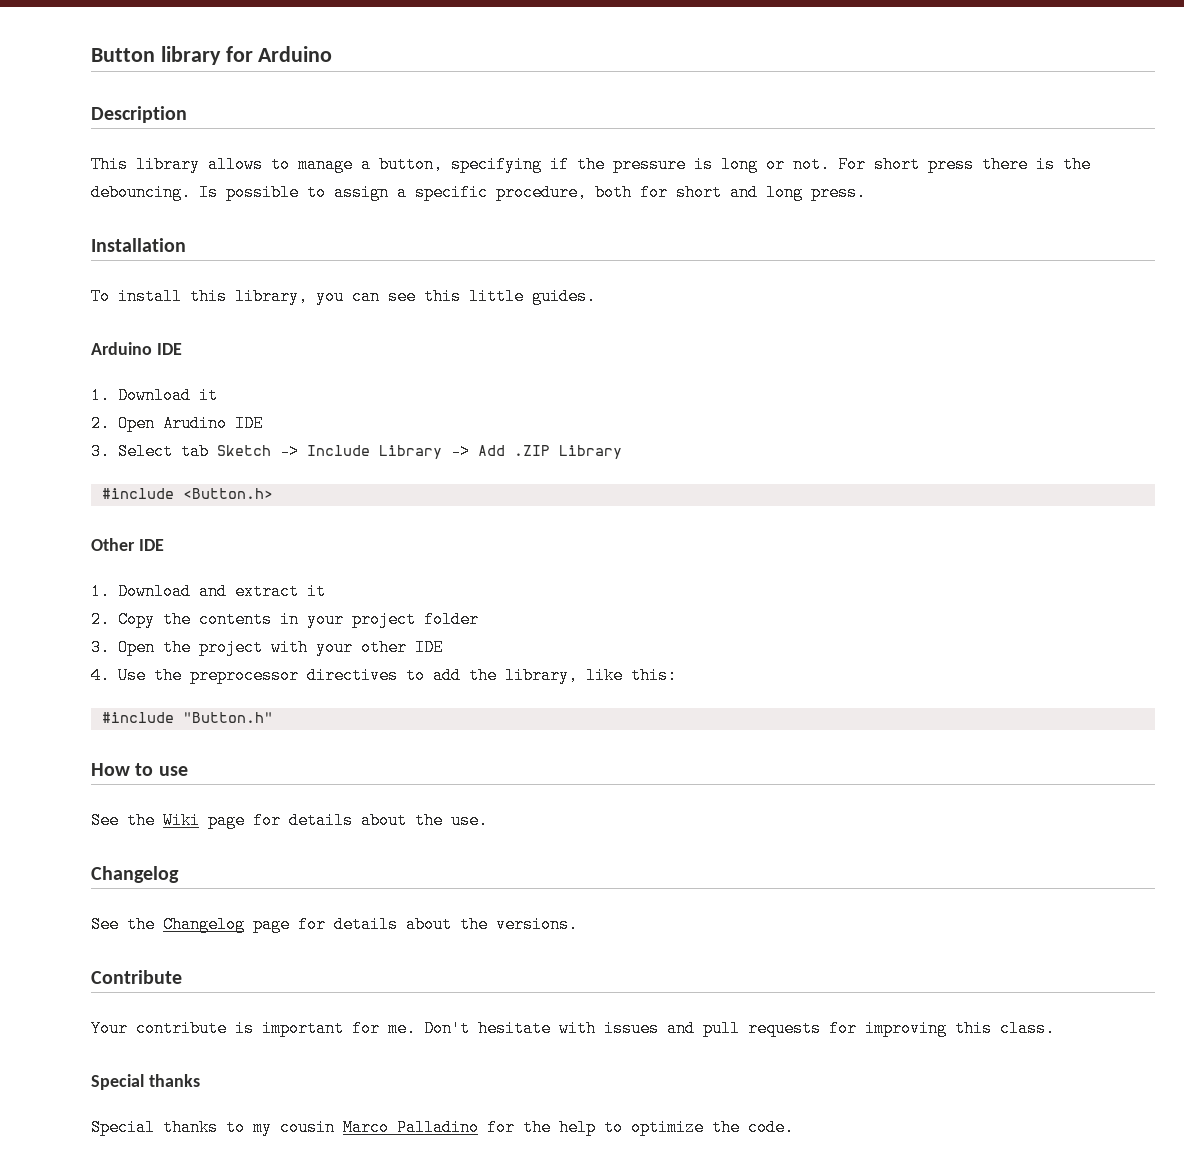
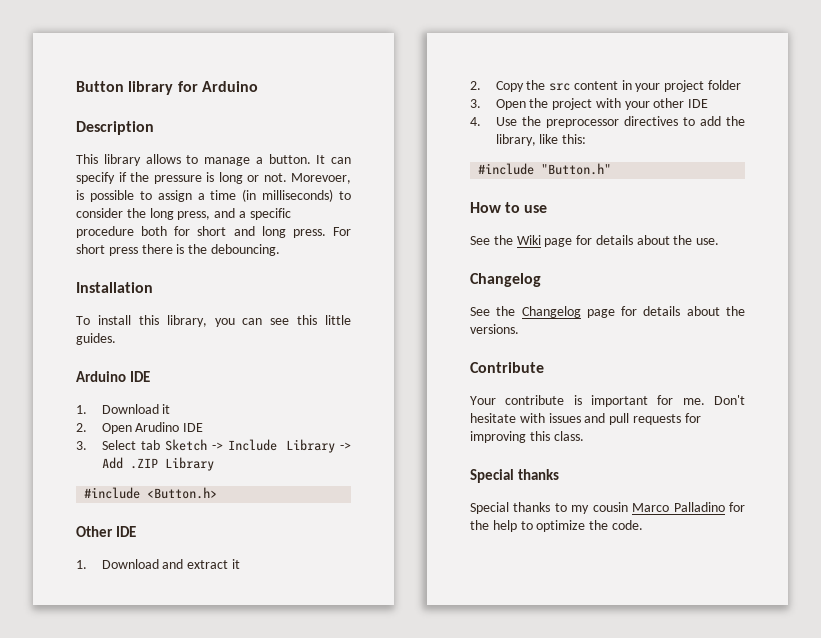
- This library allows to manage a button, specifying if the pressure is long or not.
+ This library allows to manage a button. It can specify if the pressure is long or not.
+ Morevoer, is possible to assign a time (in milliseconds) to consider the long press, and a specific procedure both for short and long press.
- Is possible to assign a specific procedure, both for short and long press.
- 2. Copy the contents in your project folder
+ 2. Copy the src content in your project folder

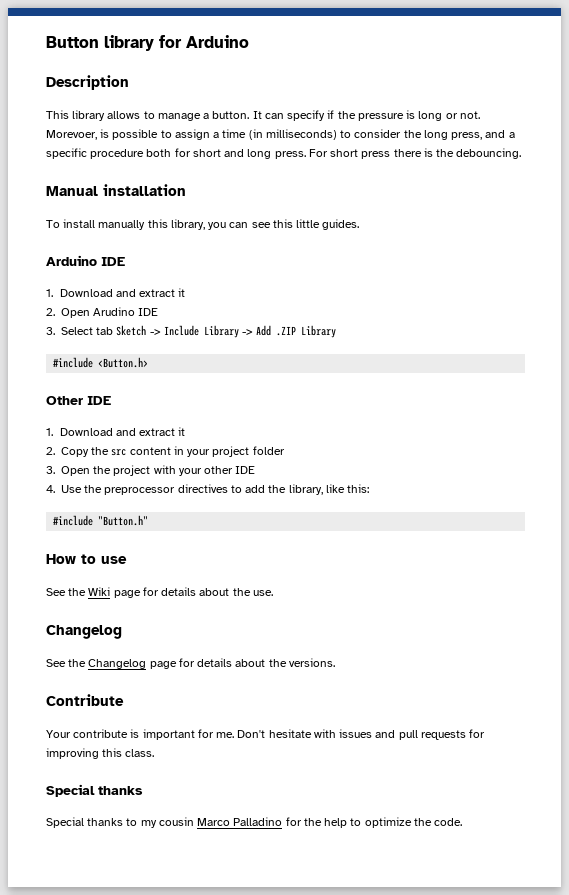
- Installation
+ Manual installation
- To install this library, you can see this little guides.
+ To install manually this library, you can see this little guides.
  Arduino IDE
- 1. Download it
+ 1. Download and extract it

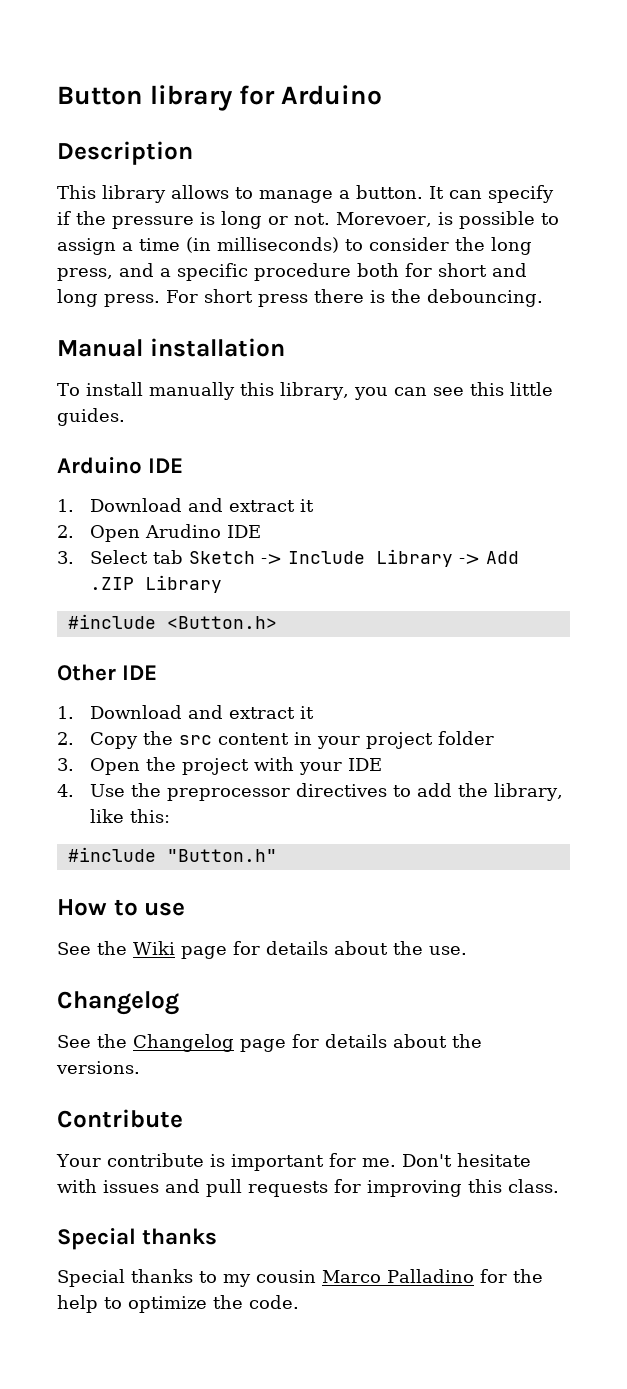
- 3. Open the project with your other IDE
+ 3. Open the project with your IDE

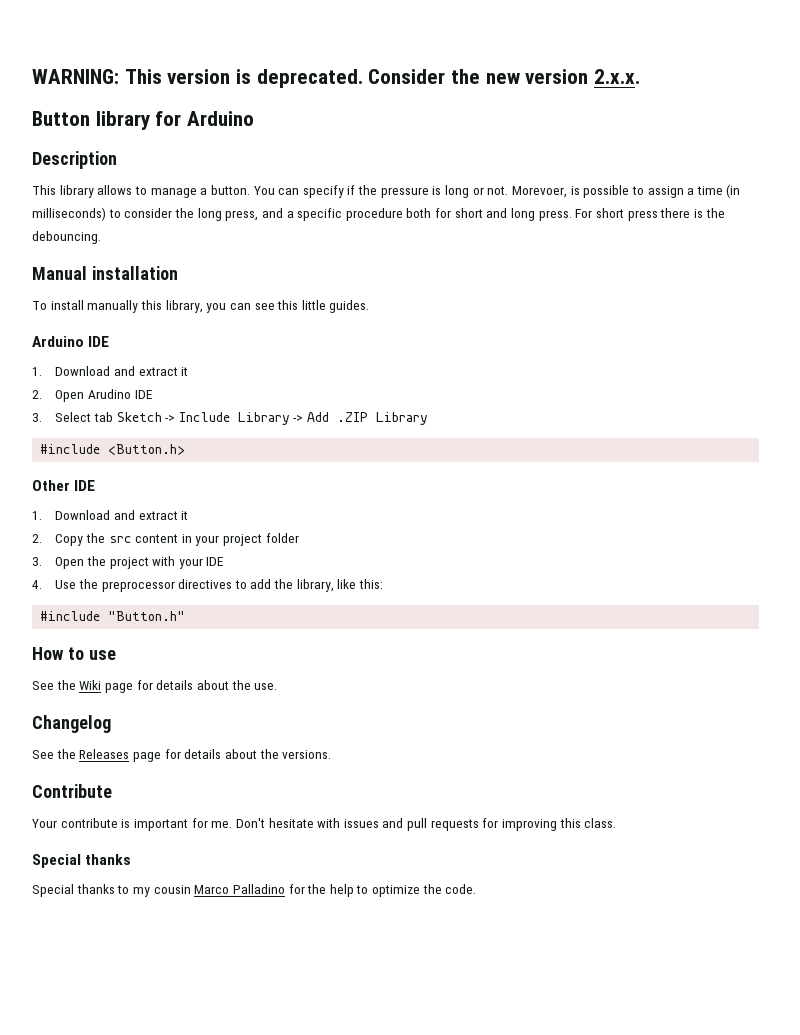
+ WARNING: This version is deprecated. Consider the new version 2.x.x.
- It can specify if the pressure is long or not.
+ You can specify if the pressure is long or not.
- See the Changelog page for details about the versions.
+ See the Releases page for details about the versions.

